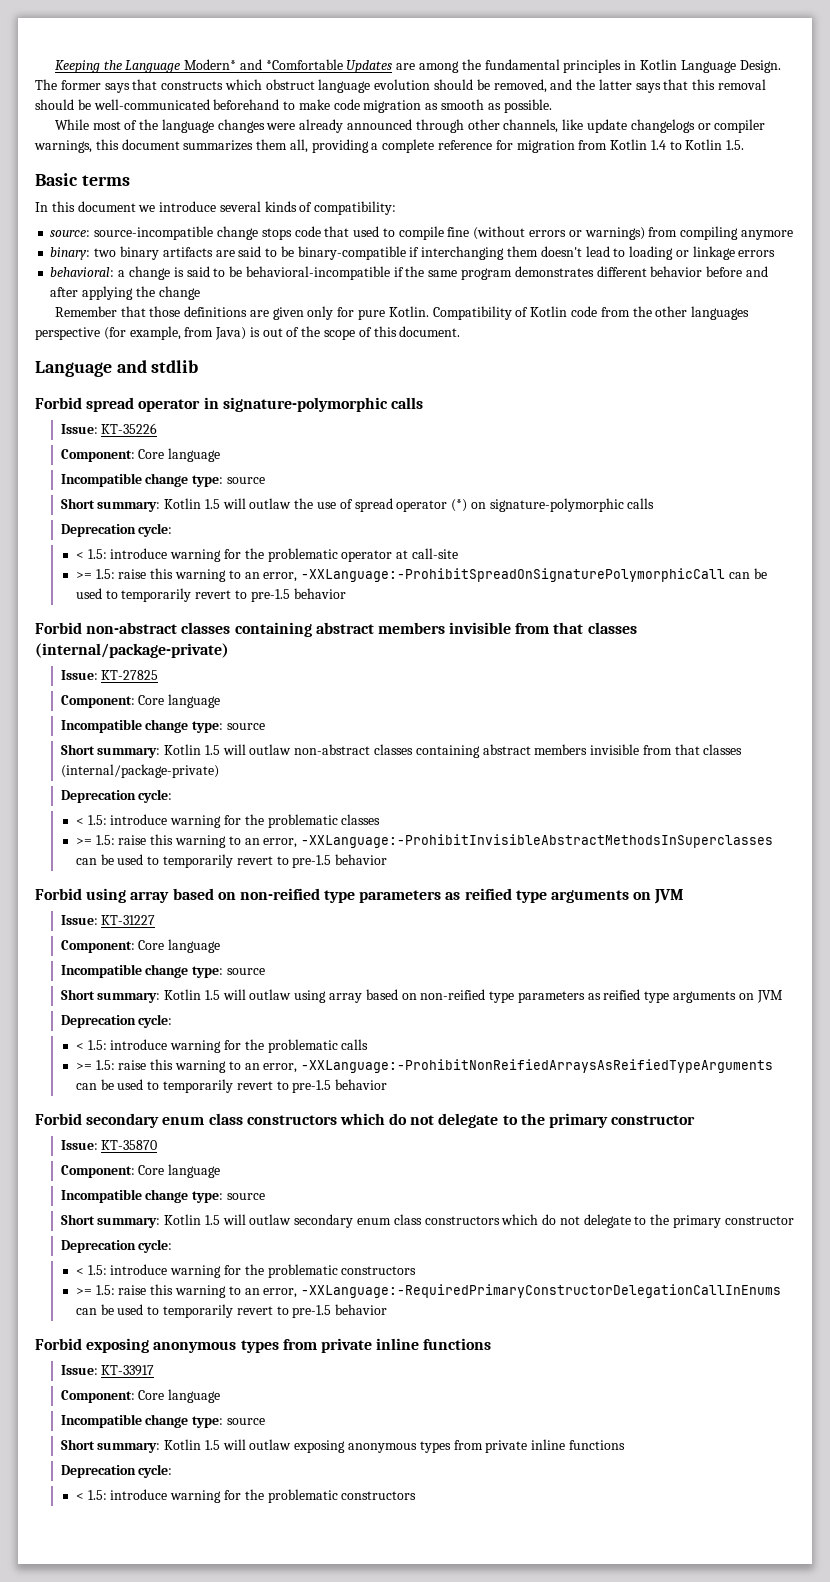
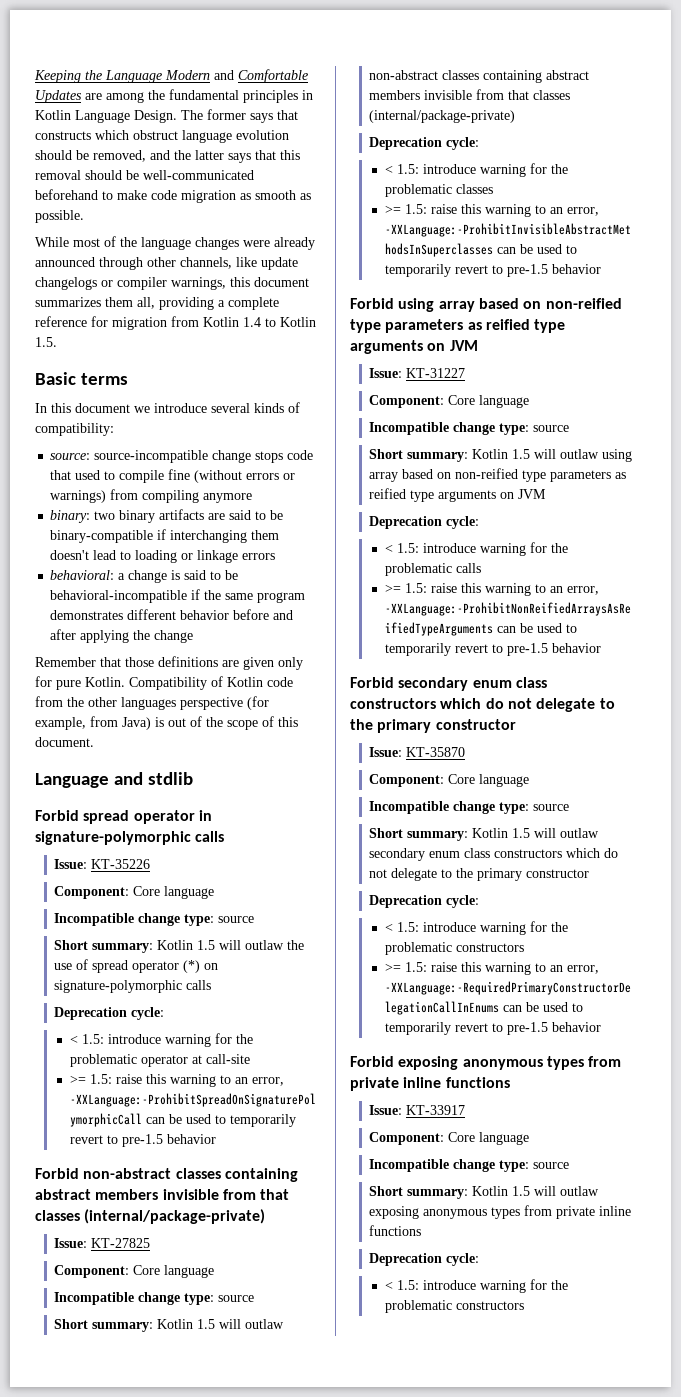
- Keeping the Language Modern* and *Comfortable Updates are among the fundamental principles in Kotlin Language Design.
+ Keeping the Language Modern and Comfortable Updates are among the fundamental principles in Kotlin Language Design.

